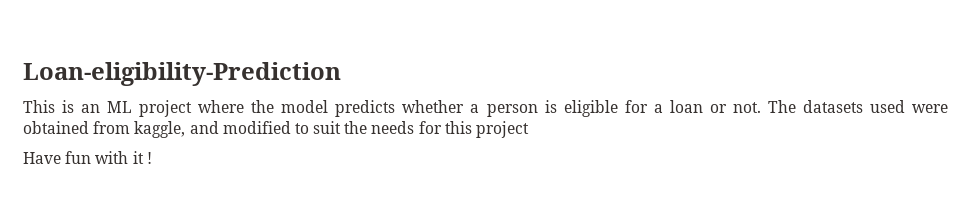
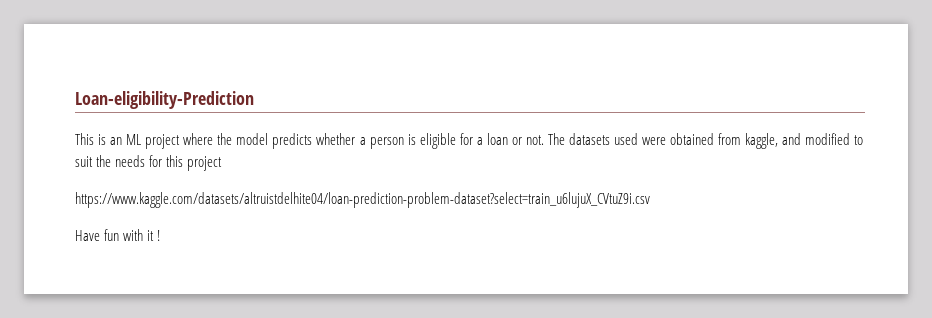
+ https://www.kaggle.com/datasets/altruistdelhite04/loan-prediction-problem-dataset?select=train_u6lujuX_CVtuZ9i.csv

